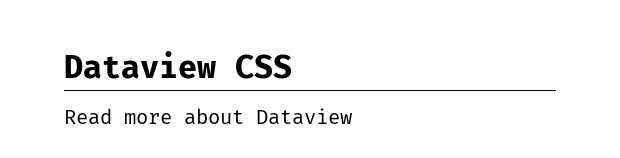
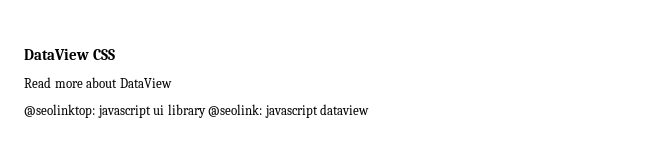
- Dataview CSS
+ DataView CSS
- Read more about Dataview
+ Read more about DataView
+ @seolinktop: javascript ui library @seolink: javascript dataview

